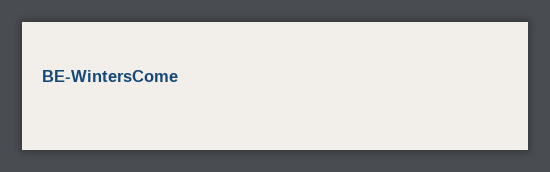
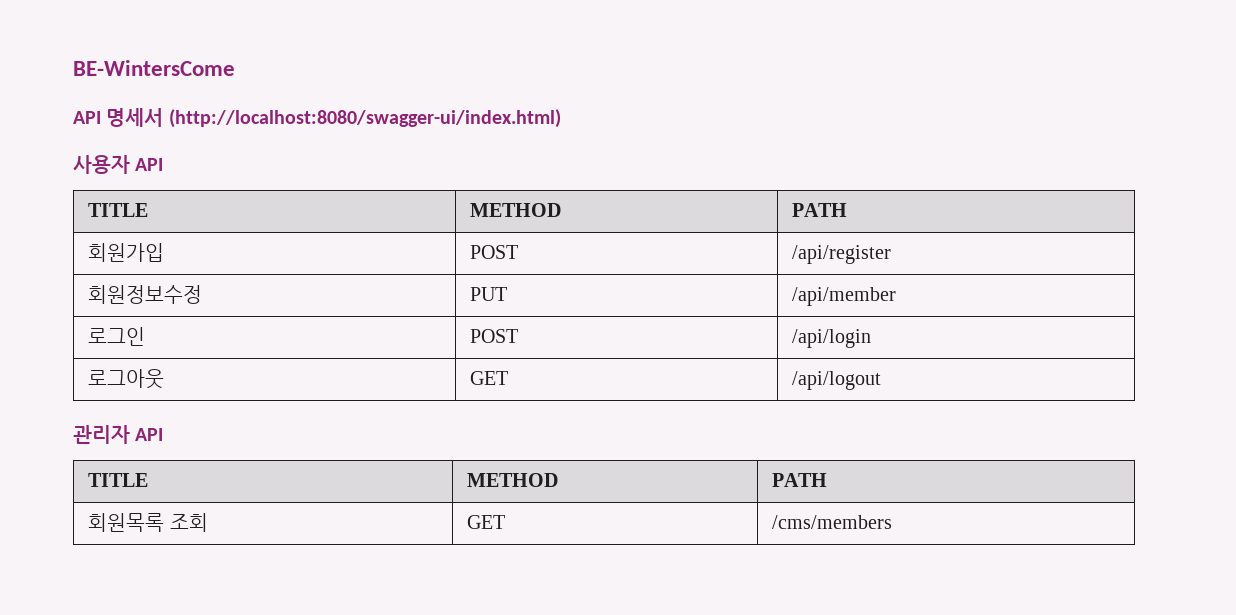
+ API 명세서 (http://localhost:8080/swagger-ui/index.html)
+ 사용자 API
+ TITLE | METHOD | PATH
+ 회원가입 | POST | /api/register
+ 회원정보수정 | PUT | /api/member
+ 로그인 | POST | /api/login
+ 로그아웃 | GET | /api/logout
+ 관리자 API
+ TITLE | METHOD | PATH
+ 회원목록 조회 | GET | /cms/members

